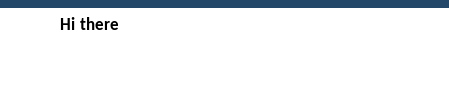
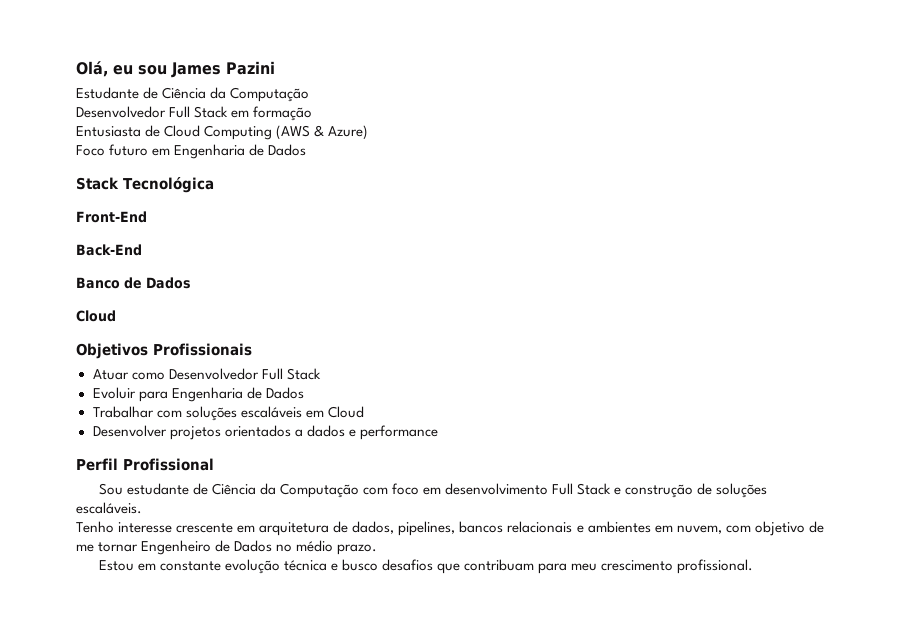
- Hi there
+ Olá, eu sou James Pazini
+ Estudante de Ciência da Computação
+ Desenvolvedor Full Stack em formação
+ Entusiasta de Cloud Computing (AWS & Azure)
+ Foco futuro em Engenharia de Dados
+ Stack Tecnológica
+ Front-End
+ Back-End
+ Banco de Dados
+ Cloud
+ Objetivos Profissionais
+ Atuar como Desenvolvedor Full Stack
+ Evoluir para Engenharia de Dados
+ Trabalhar com soluções escaláveis em Cloud
+ Desenvolver projetos orientados a dados e performance
+ Perfil Profissional
+ Sou estudante de Ciência da Computação com foco em desenvolvimento Full Stack e construção de soluções escaláveis.
+ Tenho interesse crescente em arquitetura de dados, pipelines, bancos relacionais e ambientes em nuvem, com objetivo de me tornar Engenheiro de Dados no médio prazo.
+ Estou em constante evolução técnica e busco desafios que contribuam para meu crescimento profissional.

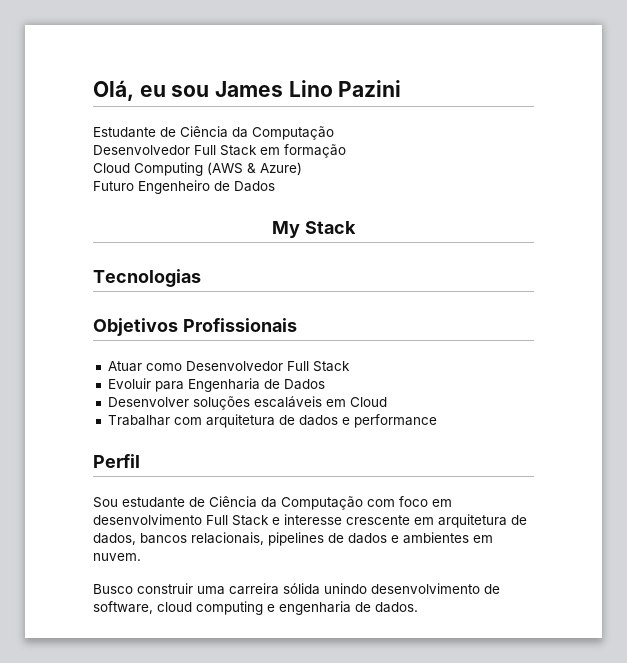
- Olá, eu sou James Pazini
+ Olá, eu sou James Lino Pazini
- Entusiasta de Cloud Computing (AWS & Azure)
+ Cloud Computing (AWS & Azure)
- Foco futuro em Engenharia de Dados
- Stack Tecnológica
- Front-End
- Back-End
- Banco de Dados
- Cloud
+ Futuro Engenheiro de Dados
+ My Stack
+ Tecnologias
- Trabalhar com soluções escaláveis em Cloud
+ Desenvolver soluções escaláveis em Cloud
- Desenvolver projetos orientados a dados e performance
+ Trabalhar com arquitetura de dados e performance
- Perfil Profissional
+ Perfil
- Sou estudante de Ciência da Computação com foco em desenvolvimento Full Stack e construção de soluções escaláveis.
- Tenho interesse crescente em arquitetura de dados, pipelines, bancos relacionais e ambientes em nuvem, com objetivo de me tornar Engenheiro de Dados no médio prazo.
- Estou em constante evolução técnica e busco desafios que contribuam para meu crescimento profissional.
+ Sou estudante de Ciência da Computação com foco em desenvolvimento Full Stack e interesse crescente em arquitetura de dados, bancos relacionais, pipelines de dados e ambientes em nuvem.
+ Busco construir uma carreira sólida unindo desenvolvimento de software, cloud computing e engenharia de dados.

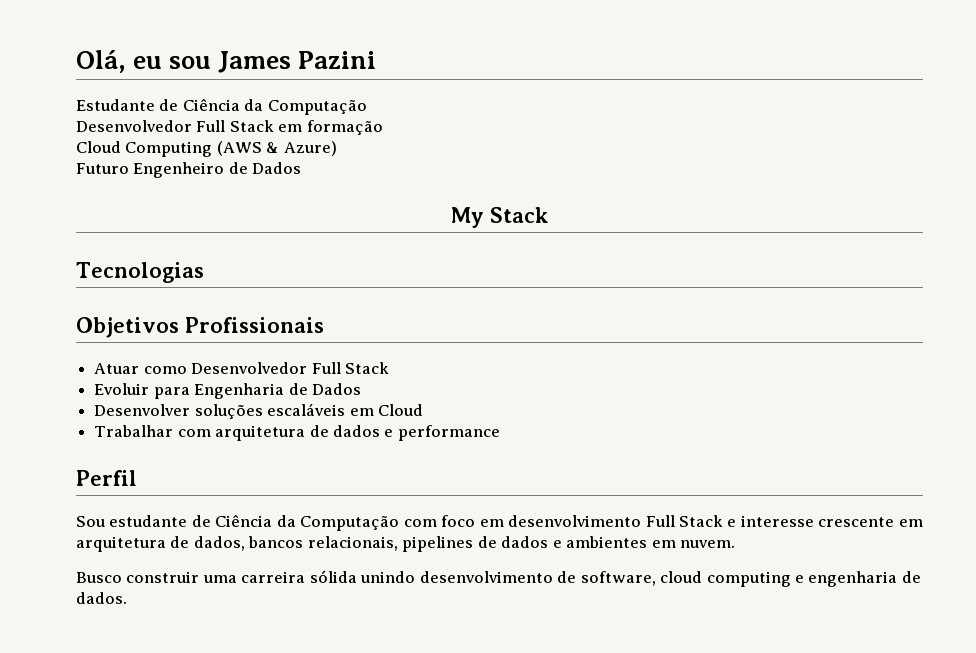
- Olá, eu sou James Lino Pazini
+ Olá, eu sou James Pazini

